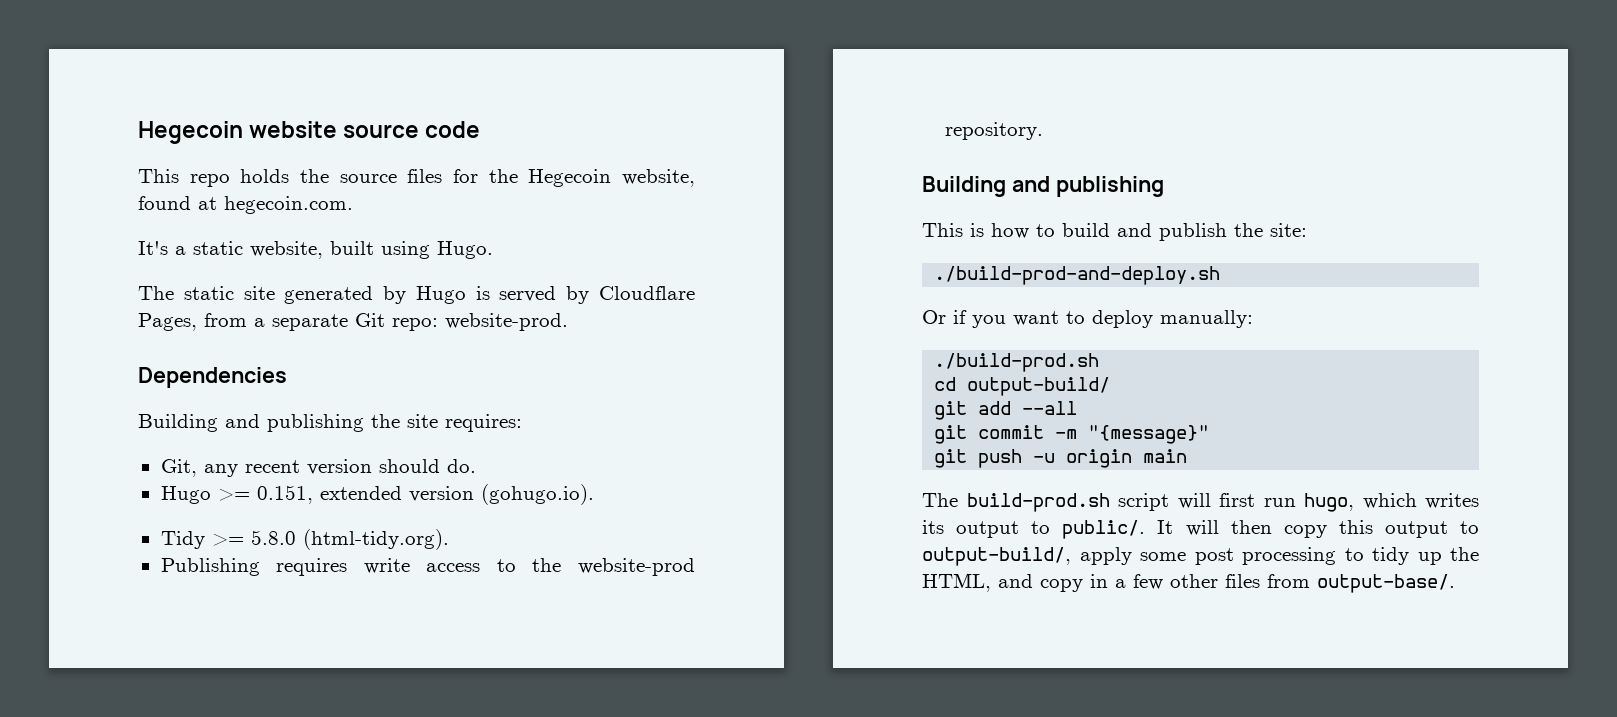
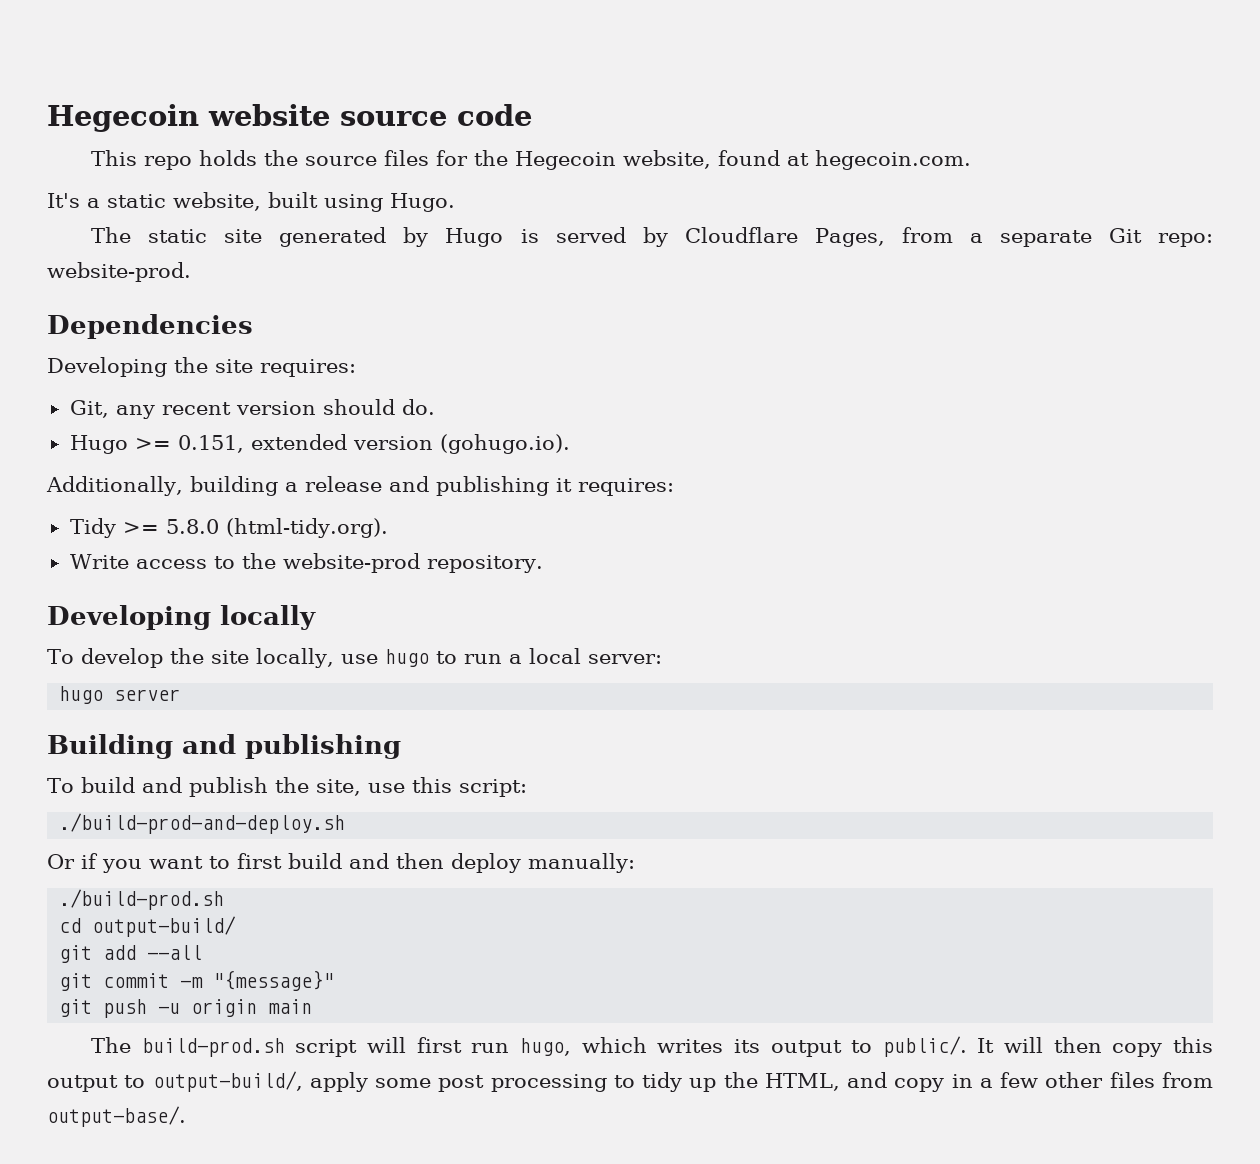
- Building and publishing the site requires:
+ Developing the site requires:
+ Additionally, building a release and publishing it requires:
- Publishing requires write access to the website-prod repository.
+ Write access to the website-prod repository.
+ Developing locally
+ To develop the site locally, use hugo to run a local server:
+ hugo server
  Building and publishing
- This is how to build and publish the site:
+ To build and publish the site, use this script:
- Or if you want to deploy manually:
+ Or if you want to first build and then deploy manually:

